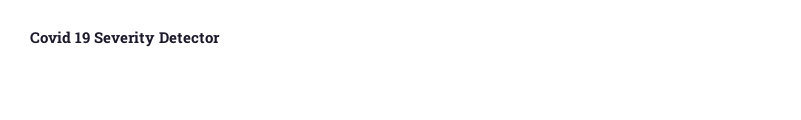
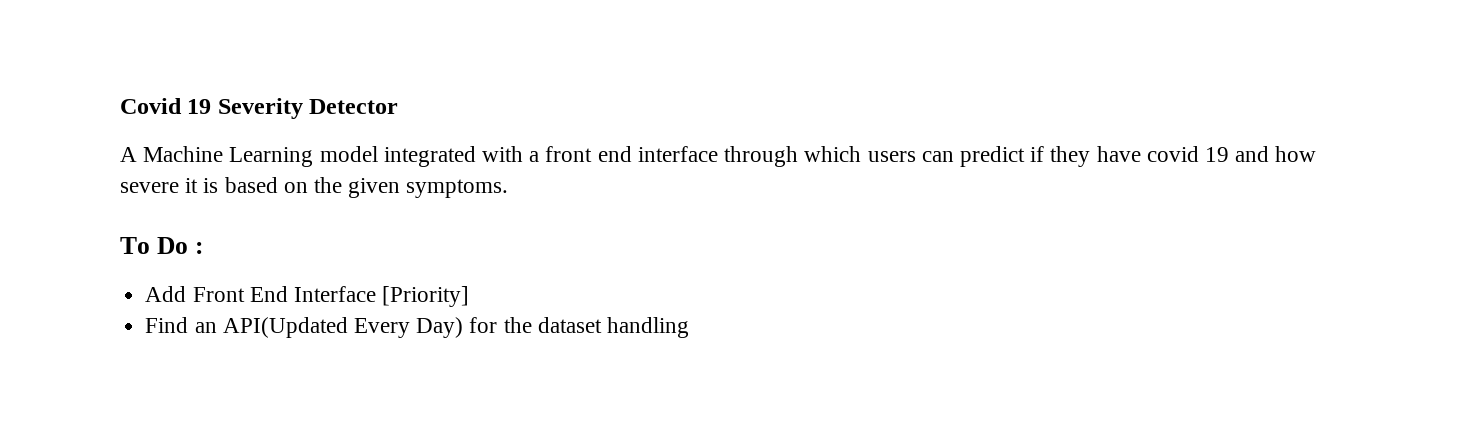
+ A Machine Learning model integrated with a front end interface through which users can predict if they have covid 19 and how severe it is based on the given symptoms.
+ To Do :
+ Add Front End Interface [Priority]
+ Find an API(Updated Every Day) for the dataset handling

